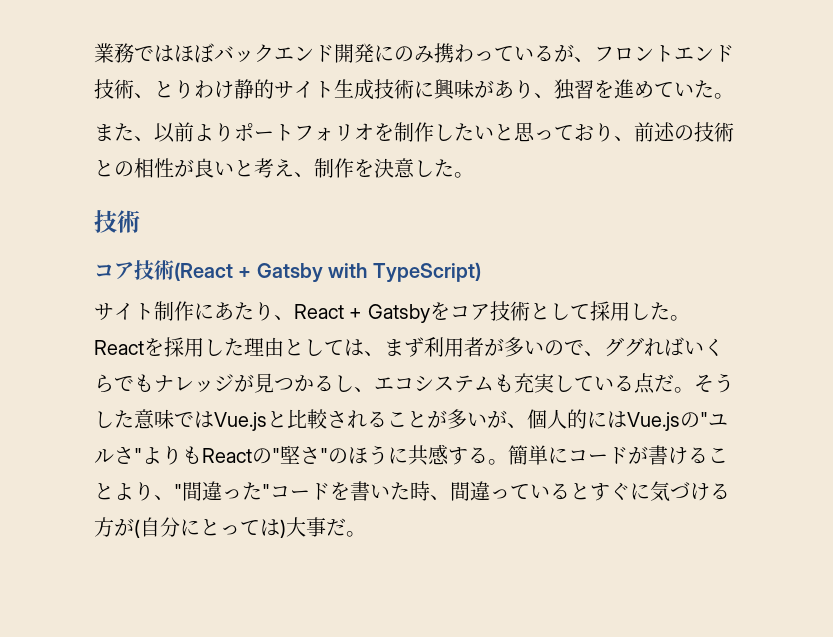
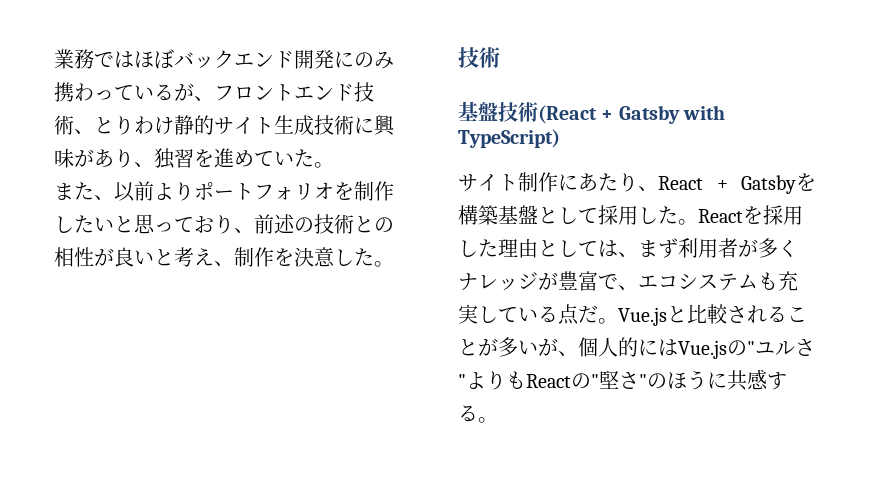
- コア技術(React + Gatsby with TypeScript)
+ 基盤技術(React + Gatsby with TypeScript)
- サイト制作にあたり、React + Gatsbyをコア技術として採用した。
+ サイト制作にあたり、React + Gatsbyを構築基盤として採用した。
- Reactを採用した理由としては、まず利用者が多いので、ググればいくらでもナレッジが見つかるし、エコシステムも充実している点だ。
+ Reactを採用した理由としては、まず利用者が多くナレッジが豊富で、エコシステムも充実している点だ。
- そうした意味ではVue.jsと比較されることが多いが、個人的にはVue.jsの"ユルさ"よりもReactの"堅さ"のほうに共感する。簡単にコードが書けることより、"間違った"コードを書いた時、間違っているとすぐに気づける方が(自分にとっては)大事だ。
+ Vue.jsと比較されることが多いが、個人的にはVue.jsの"ユルさ"よりもReactの"堅さ"のほうに共感する。

